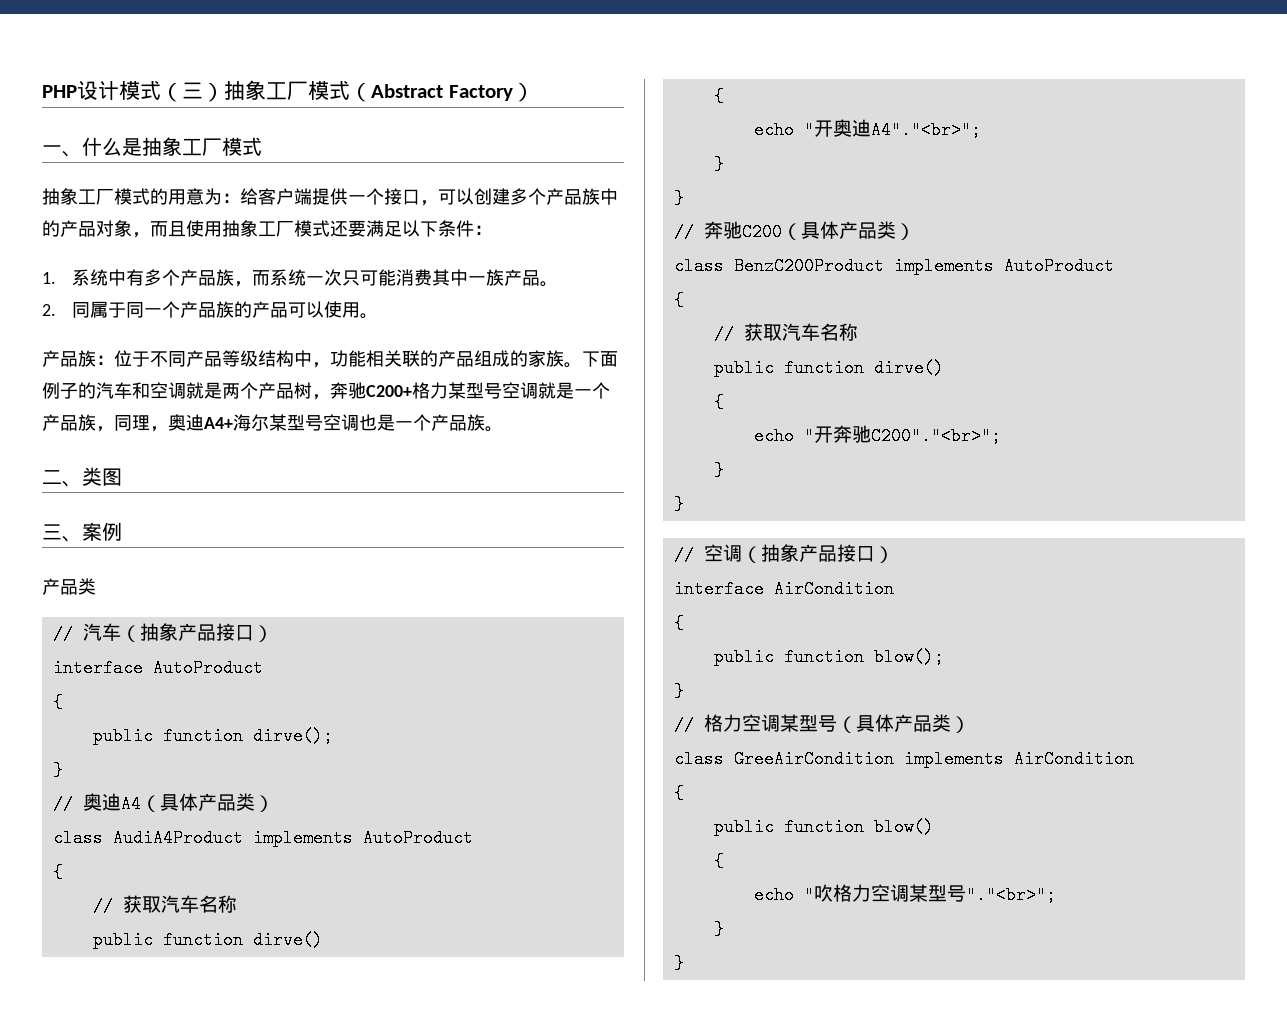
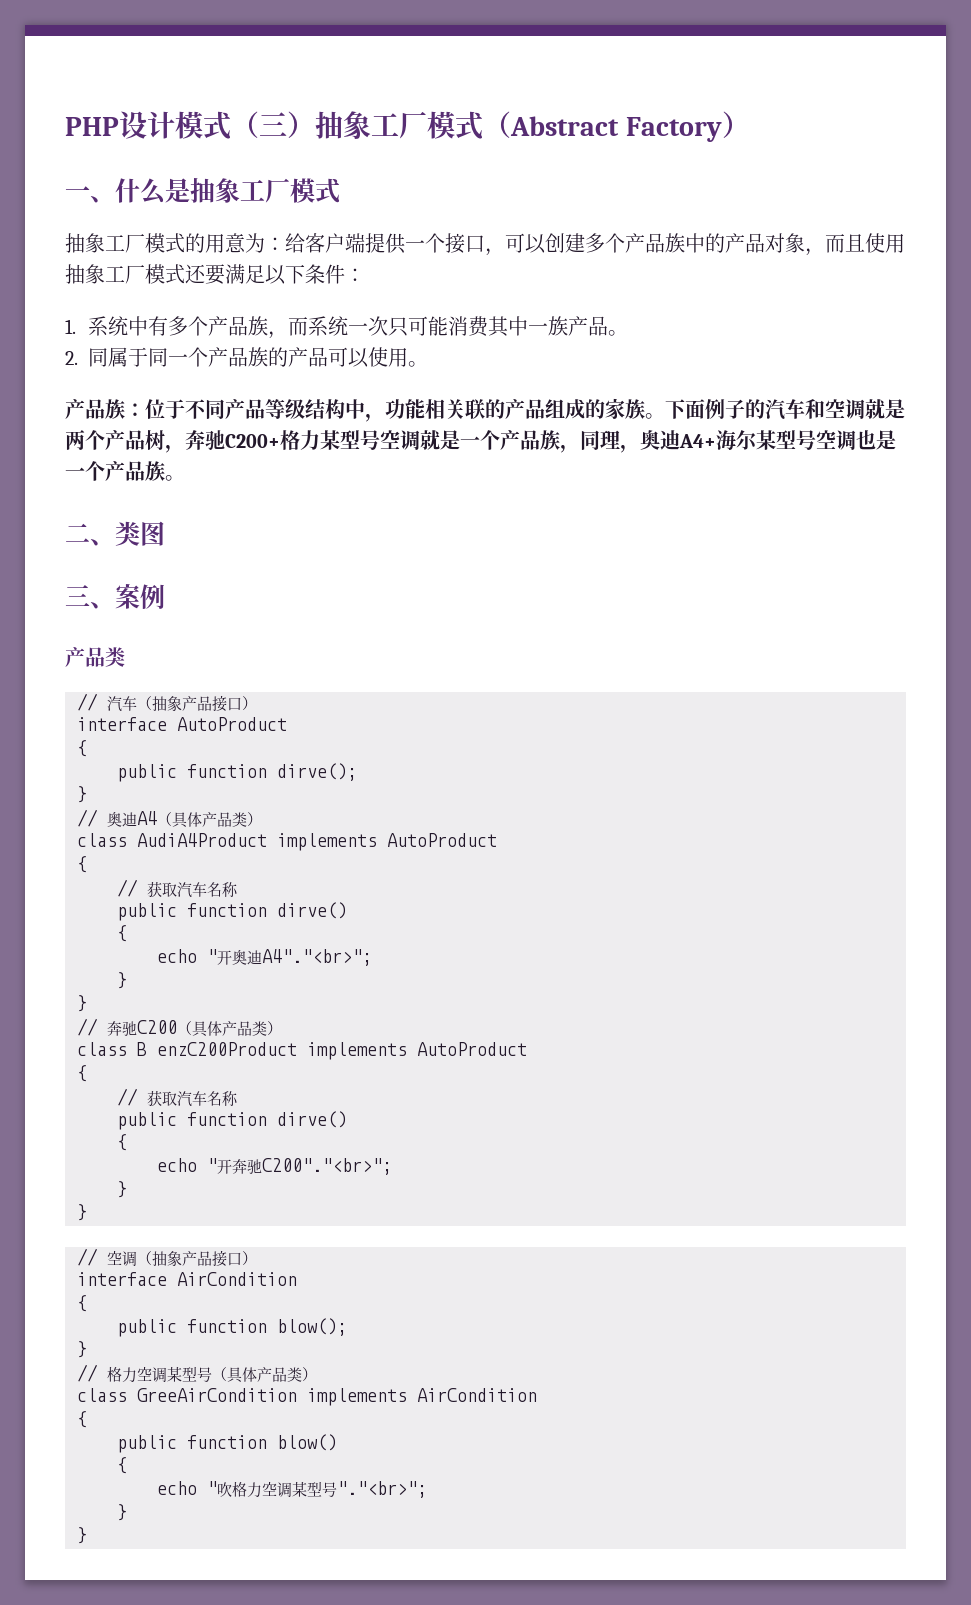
- class BenzC200Product implements AutoProduct
+ class B enzC200Product implements AutoProduct

